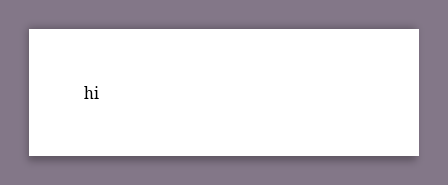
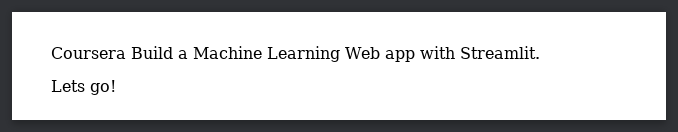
- hi
+ Coursera Build a Machine Learning Web app with Streamlit.
+ Lets go!

